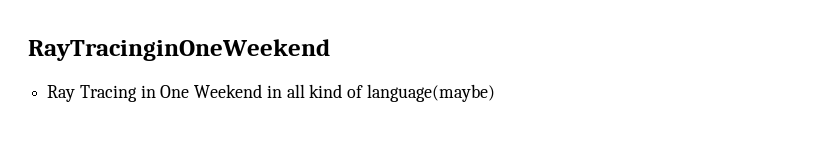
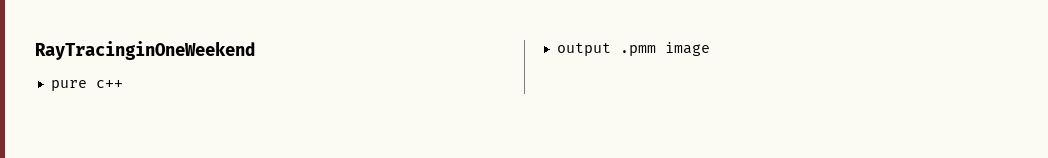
- Ray Tracing in One Weekend in all kind of language(maybe)
+ pure c++
+ output .pmm image

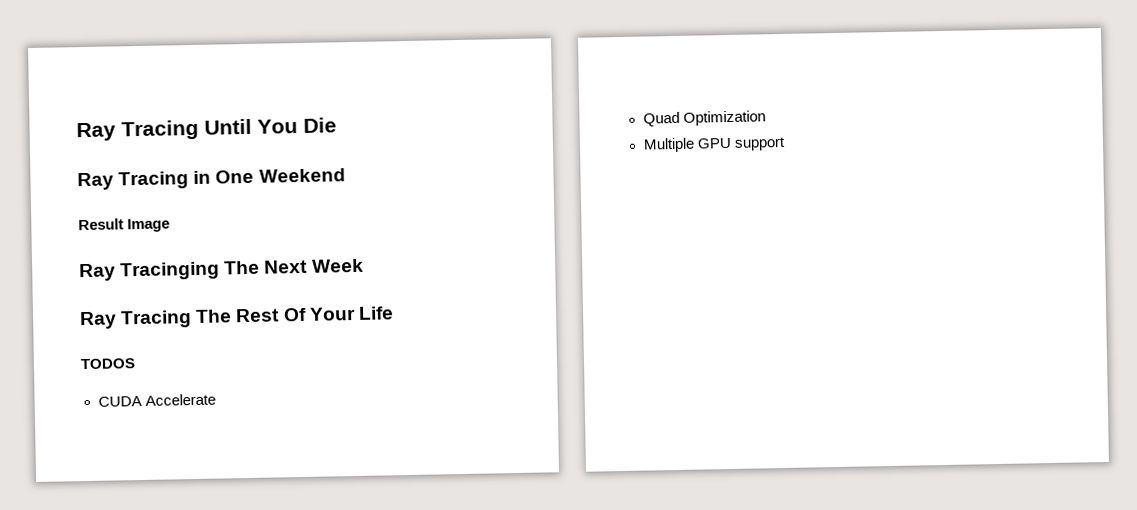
- RayTracinginOneWeekend
- pure c++
- output .pmm image
+ Ray Tracing Until You Die
+ Ray Tracing in One Weekend
+ Result Image
+ Ray Tracinging The Next Week
+ Ray Tracing The Rest Of Your Life
+ TODOS
+ CUDA Accelerate
+ Quad Optimization
+ Multiple GPU support

